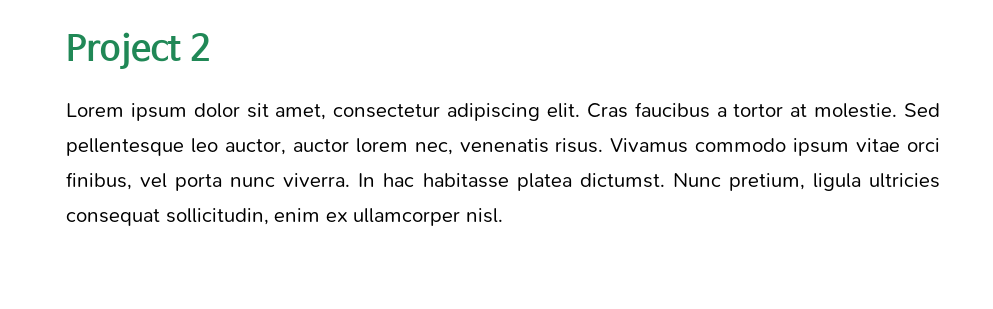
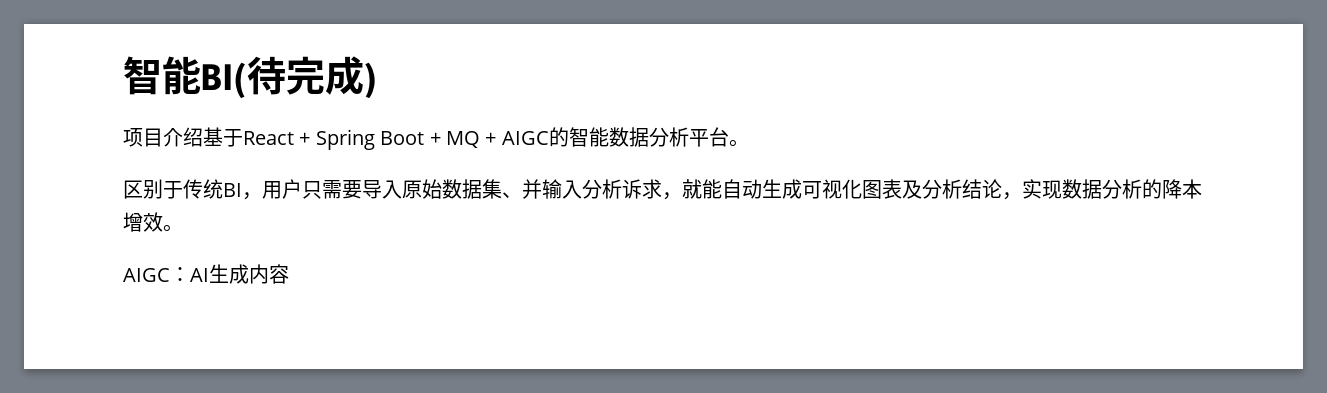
- Project 2
- Lorem ipsum dolor sit amet, consectetur adipiscing elit. Cras faucibus a tortor at molestie. Sed pellentesque leo auctor, auctor lorem nec, venenatis risus. Vivamus commodo ipsum vitae orci finibus, vel porta nunc viverra. In hac habitasse platea dictumst. Nunc pretium, ligula ultricies consequat sollicitudin, enim ex ullamcorper nisl.
+ 智能BI(待完成)
+ 项目介绍基于React + Spring Boot + MQ + AIGC的智能数据分析平台。
+ 区别于传统BI，用户只需要导入原始数据集、并输入分析诉求，就能自动生成可视化图表及分析结论，实现数据分析的降本增效。
+ AIGC：AI生成内容

